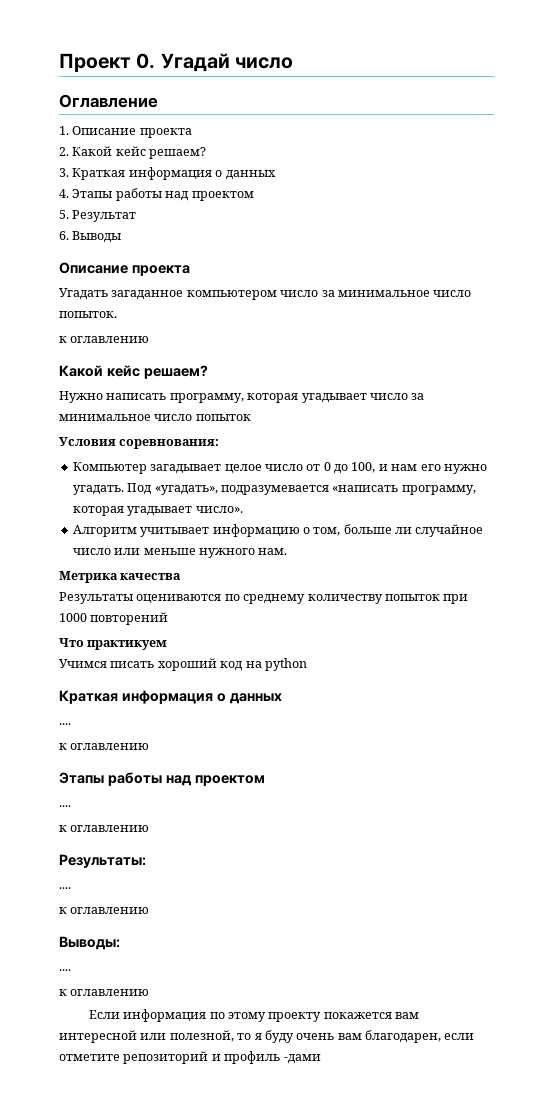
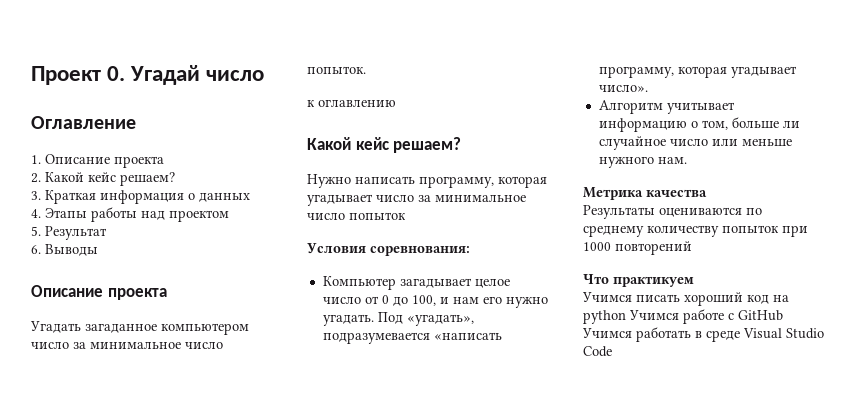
- Учимся писать хороший код на python
- Краткая информация о данных
- ....
- к оглавлению
- Этапы работы над проектом
- ....
- к оглавлению
- Результаты:
- ....
- к оглавлению
- Выводы:
- ....
- к оглавлению
- Если информация по этому проекту покажется вам интересной или полезной, то я буду очень вам благодарен, если отметите репозиторий и профиль -дами
+ Учимся писать хороший код на python Учимся работе с GitHub Учимся работать в среде Visual Studio Code

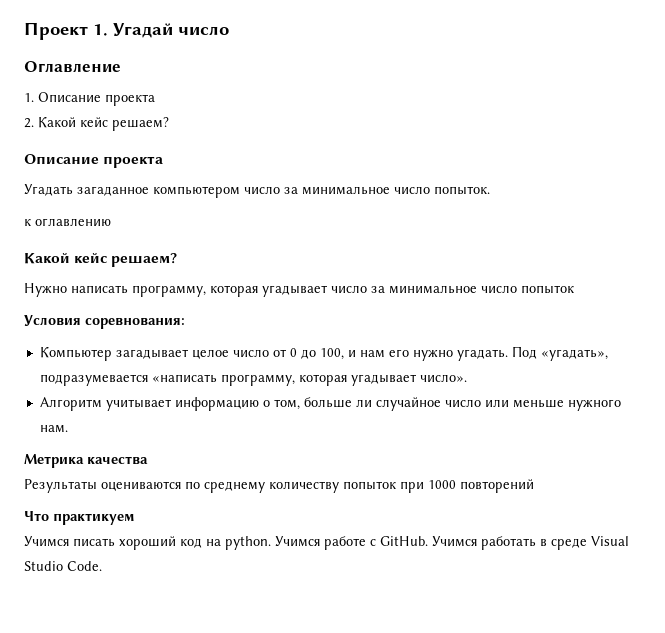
- Проект 0. Угадай число
+ Проект 1. Угадай число
- 3. Краткая информация о данных
- 4. Этапы работы над проектом
- 5. Результат
- 6. Выводы
- Учимся писать хороший код на python Учимся работе с GitHub Учимся работать в среде Visual Studio Code
+ Учимся писать хороший код на python. Учимся работе с GitHub. Учимся работать в среде Visual Studio Code.

